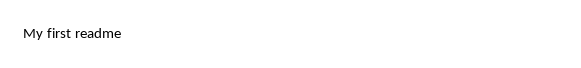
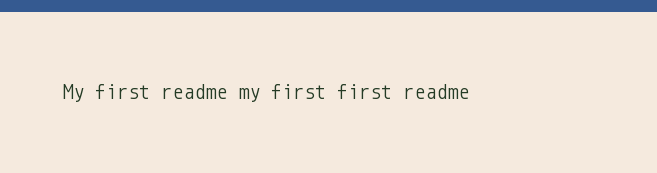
- My first readme
+ My first readme my first first readme

